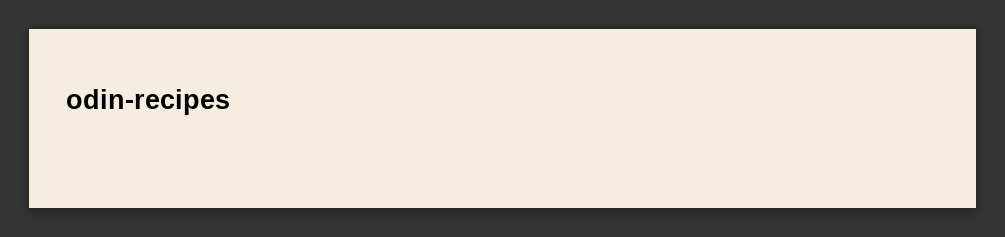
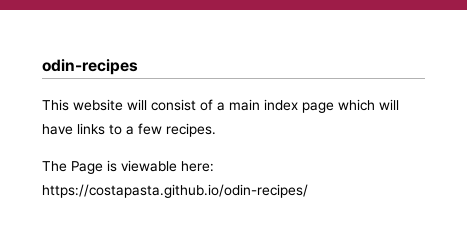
+ This website will consist of a main index page which will have links to a few recipes.
+ The Page is viewable here: https://costapasta.github.io/odin-recipes/

